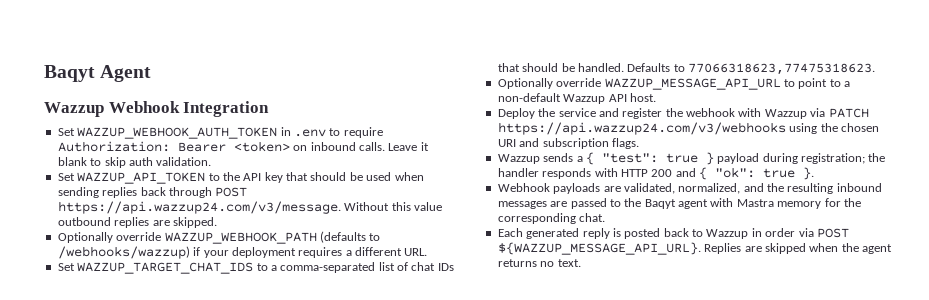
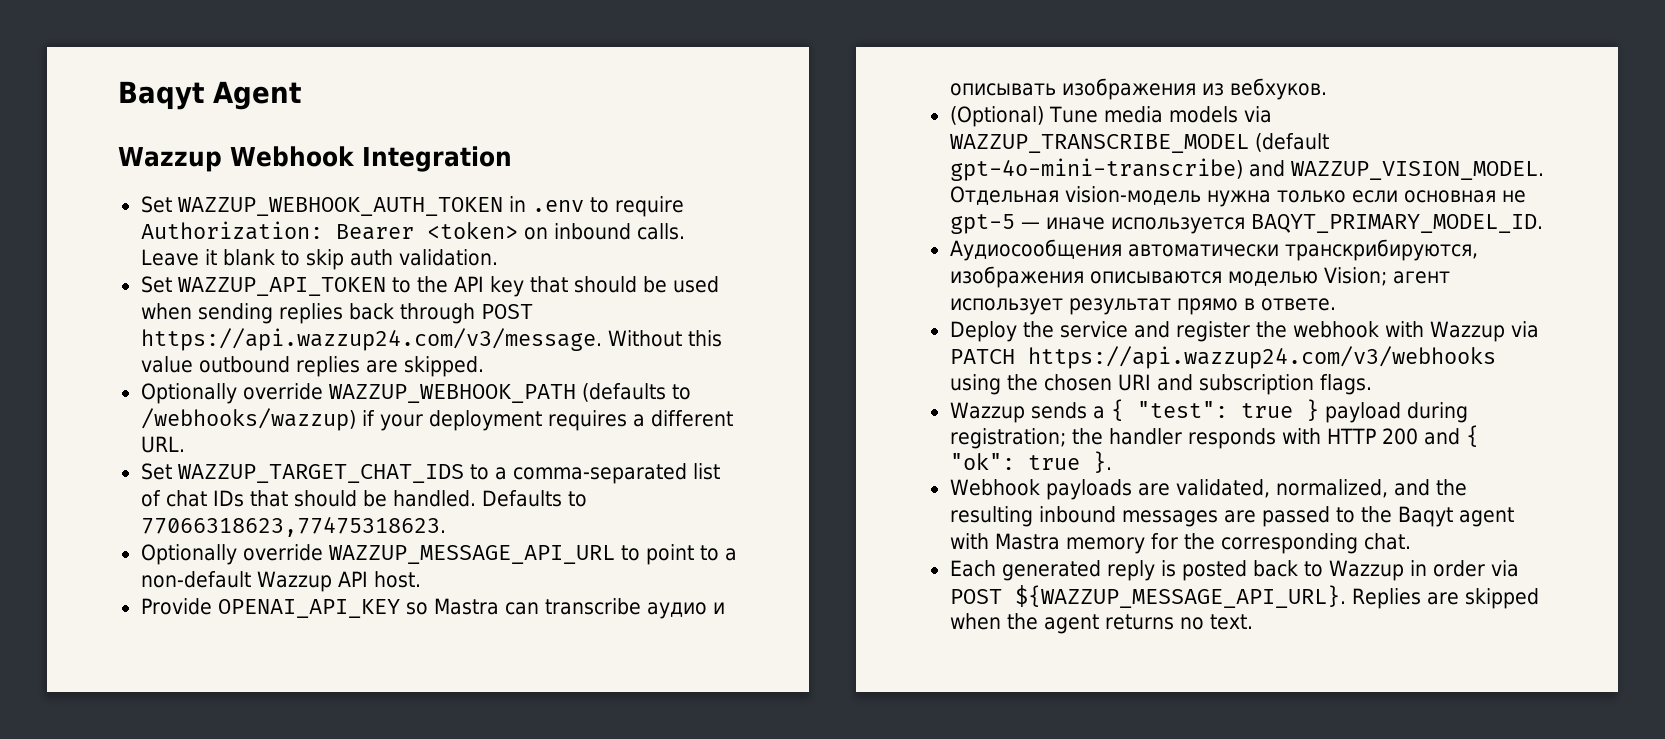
+ Provide OPENAI_API_KEY so Mastra can transcribe аудио и описывать изображения из вебхуков.
+ (Optional) Tune media models via WAZZUP_TRANSCRIBE_MODEL (default gpt-4o-mini-transcribe) and WAZZUP_VISION_MODEL. Отдельная vision-модель нужна только если основная не gpt-5 — иначе используется BAQYT_PRIMARY_MODEL_ID.
+ Аудиосообщения автоматически транскрибируются, изображения описываются моделью Vision; агент использует результат прямо в ответе.

